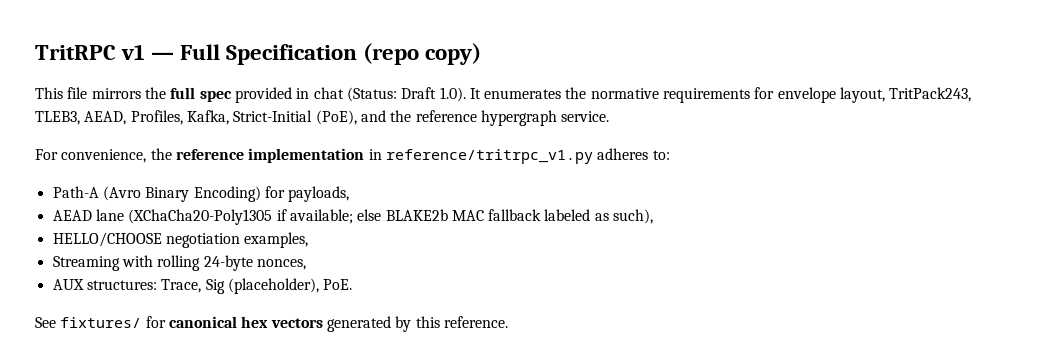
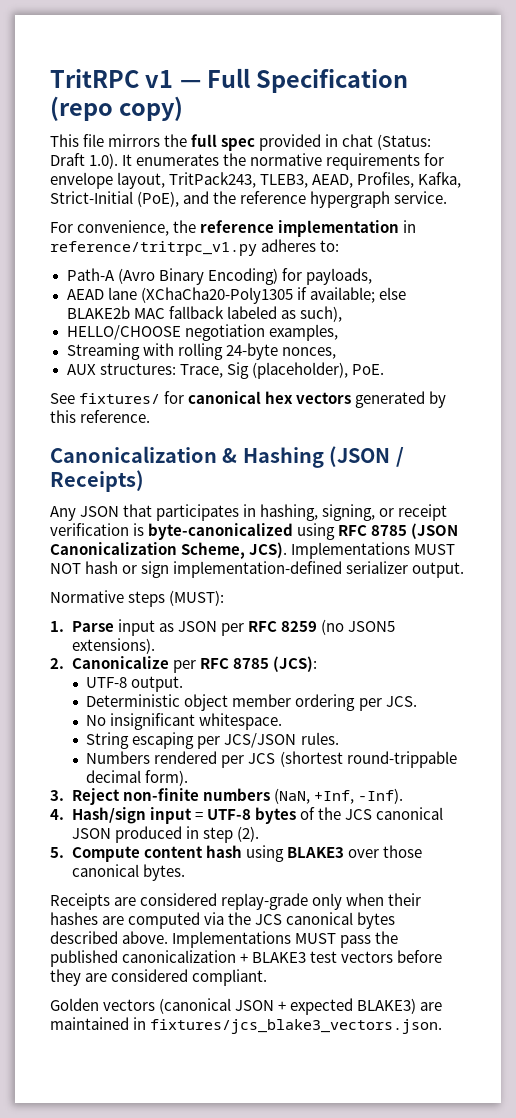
+ Canonicalization & Hashing (JSON / Receipts)
+ Any JSON that participates in hashing, signing, or receipt verification is byte-canonicalized using RFC 8785 (JSON Canonicalization Scheme, JCS). Implementations MUST NOT hash or sign implementation-defined serializer output.
+ Normative steps (MUST):
+ 1. Parse input as JSON per RFC 8259 (no JSON5 extensions).
+ 2. Canonicalize per RFC 8785 (JCS):
+ UTF-8 output.
+ Deterministic object member ordering per JCS.
+ No insignificant whitespace.
+ String escaping per JCS/JSON rules.
+ Numbers rendered per JCS (shortest round-trippable decimal form).
+ 3. Reject non-finite numbers (NaN, +Inf, -Inf).
+ 4. Hash/sign input = UTF-8 bytes of the JCS canonical JSON produced in step (2).
+ 5. Compute content hash using BLAKE3 over those canonical bytes.
+ Receipts are considered replay-grade only when their hashes are computed via the JCS canonical bytes described above. Implementations MUST pass the published canonicalization + BLAKE3 test vectors before they are considered compliant.
+ Golden vectors (canonical JSON + expected BLAKE3) are maintained in fixtures/jcs_blake3_vectors.json.

